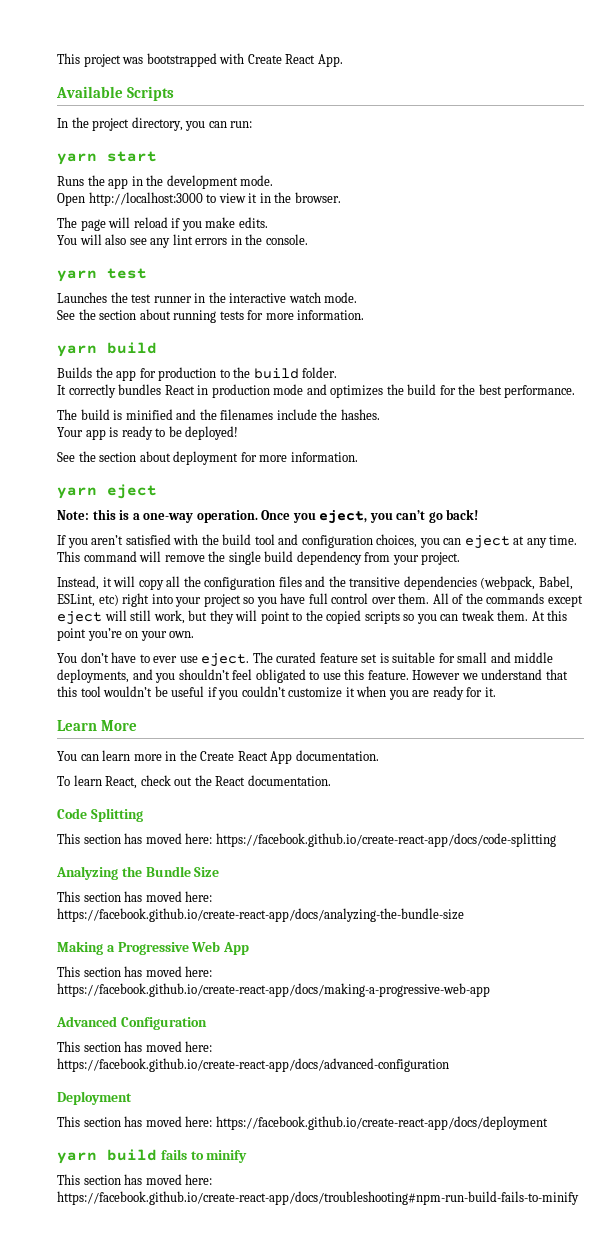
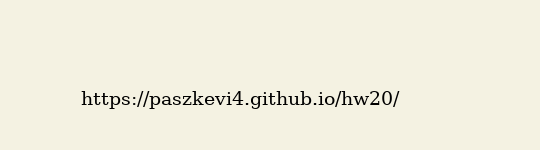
- This project was bootstrapped with Create React App.
- Available Scripts
- In the project directory, you can run:
- yarn start
- Runs the app in the development mode.
- Open http://localhost:3000 to view it in the browser.
- The page will reload if you make edits.
- You will also see any lint errors in the console.
- yarn test
- Launches the test runner in the interactive watch mode.
- See the section about running tests for more information.
- yarn build
- Builds the app for production to the build folder.
- It correctly bundles React in production mode and optimizes the build for the best performance.
- The build is minified and the filenames include the hashes.
- Your app is ready to be deployed!
- See the section about deployment for more information.
- yarn eject
- Note: this is a one-way operation. Once you eject, you can’t go back!
- If you aren’t satisfied with the build tool and configuration choices, you can eject at any time. This command will remove the single build dependency from your project.
- Instead, it will copy all the configuration files and the transitive dependencies (webpack, Babel, ESLint, etc) right into your project so you have full control over them. All of the commands except eject will still work, but they will point to the copied scripts so you can tweak them. At this point you’re on your own.
- You don’t have to ever use eject. The curated feature set is suitable for small and middle deployments, and you shouldn’t feel obligated to use this feature. However we understand that this tool wouldn’t be useful if you couldn’t customize it when you are ready for it.
- Learn More
- You can learn more in the Create React App documentation.
- To learn React, check out the React documentation.
- Code Splitting
- This section has moved here: https://facebook.github.io/create-react-app/docs/code-splitting
- Analyzing the Bundle Size
- This section has moved here: https://facebook.github.io/create-react-app/docs/analyzing-the-bundle-size
- Making a Progressive Web App
- This section has moved here: https://facebook.github.io/create-react-app/docs/making-a-progressive-web-app
- Advanced Configuration
- This section has moved here: https://facebook.github.io/create-react-app/docs/advanced-configuration
- Deployment
- This section has moved here: https://facebook.github.io/create-react-app/docs/deployment
- yarn build fails to minify
- This section has moved here: https://facebook.github.io/create-react-app/docs/troubleshooting#npm-run-build-fails-to-minify
+ https://paszkevi4.github.io/hw20/

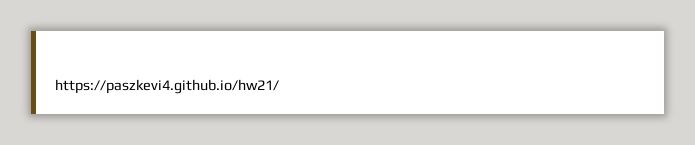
- https://paszkevi4.github.io/hw20/
+ https://paszkevi4.github.io/hw21/

